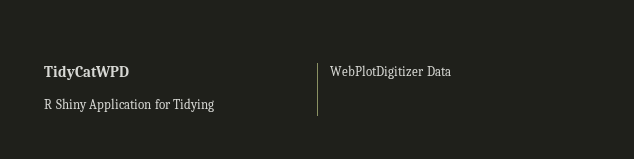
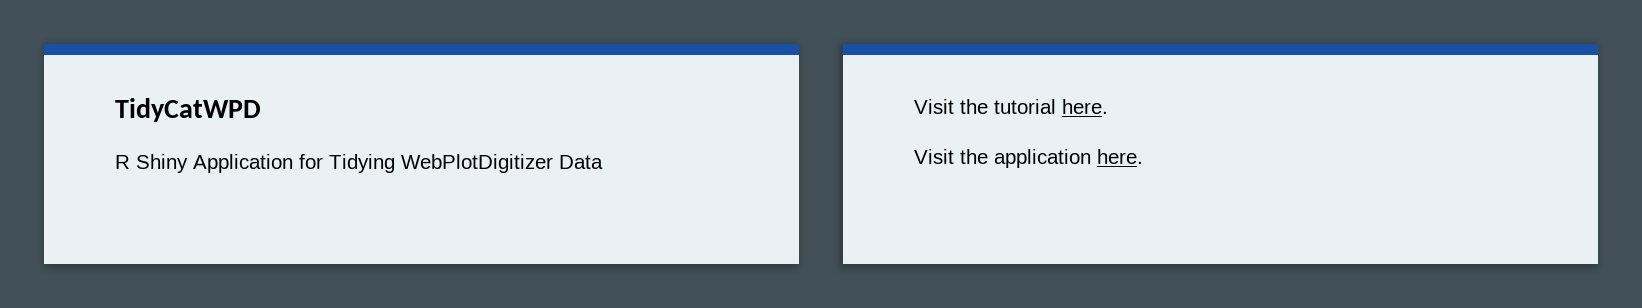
+ Visit the tutorial here.
+ Visit the application here.

